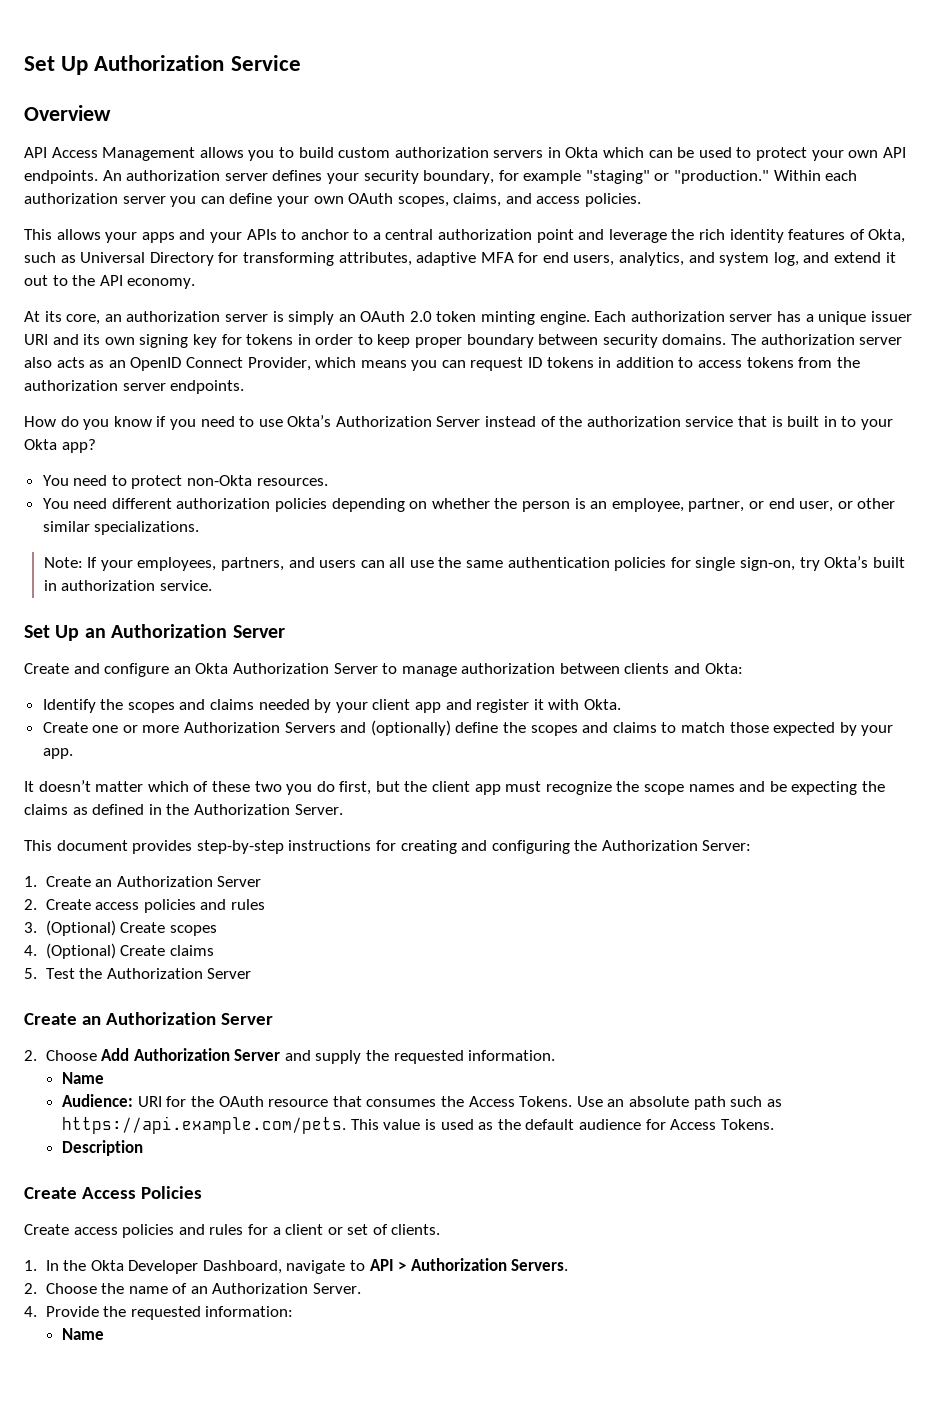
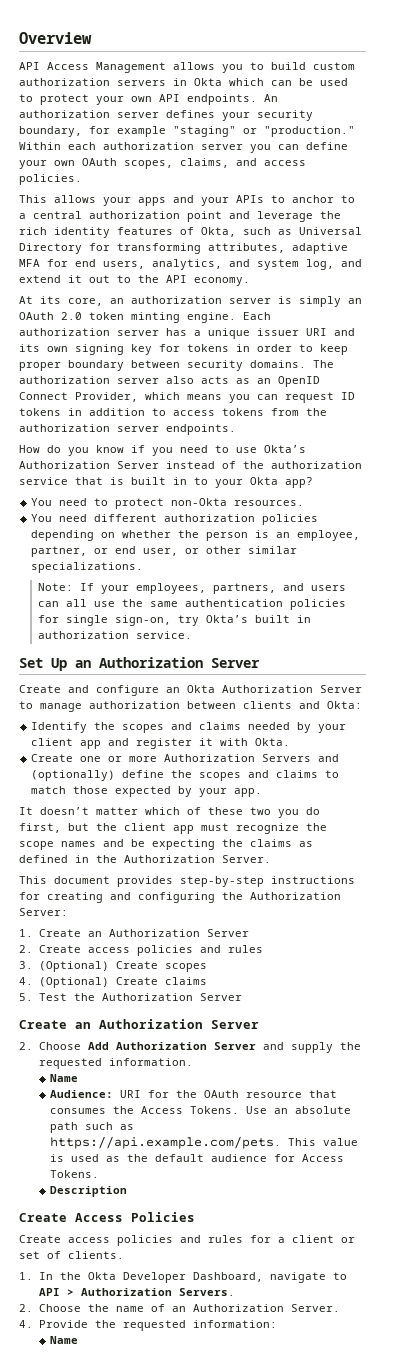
- Set Up Authorization Service

